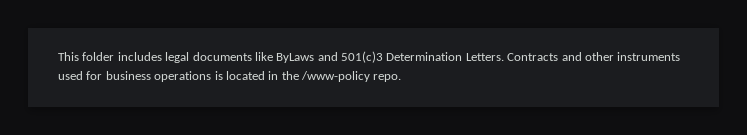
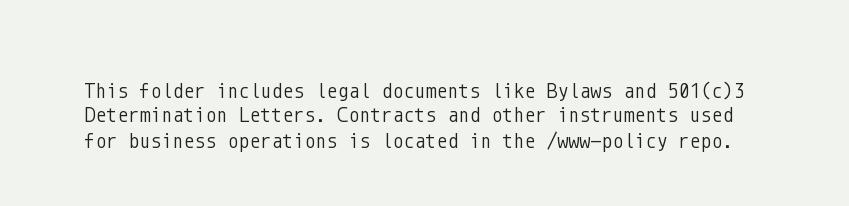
- This folder includes legal documents like ByLaws and 501(c)3 Determination Letters.
+ This folder includes legal documents like Bylaws and 501(c)3 Determination Letters.

